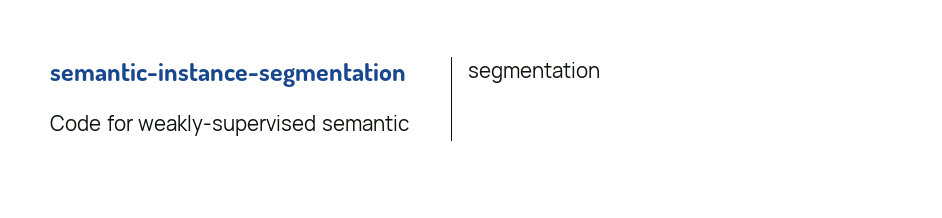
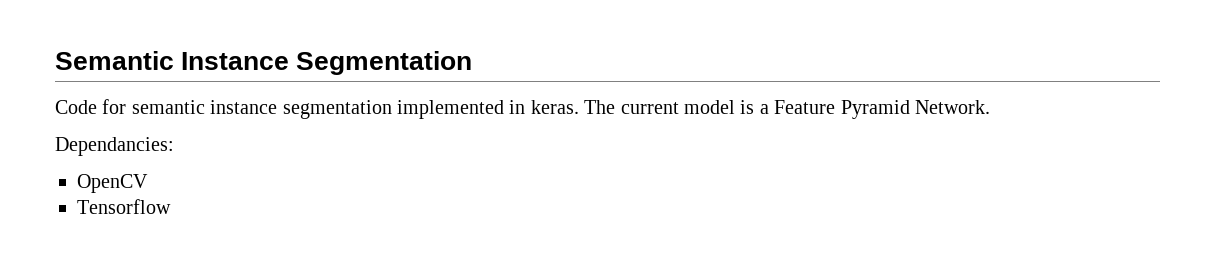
- semantic-instance-segmentation
+ Semantic Instance Segmentation
- Code for weakly-supervised semantic segmentation
+ Code for semantic instance segmentation implemented in keras. The current model is a Feature Pyramid Network.
+ Dependancies:
+ OpenCV
+ Tensorflow

